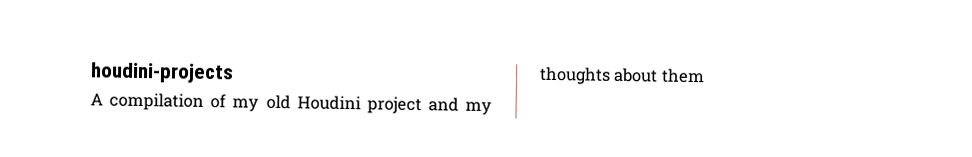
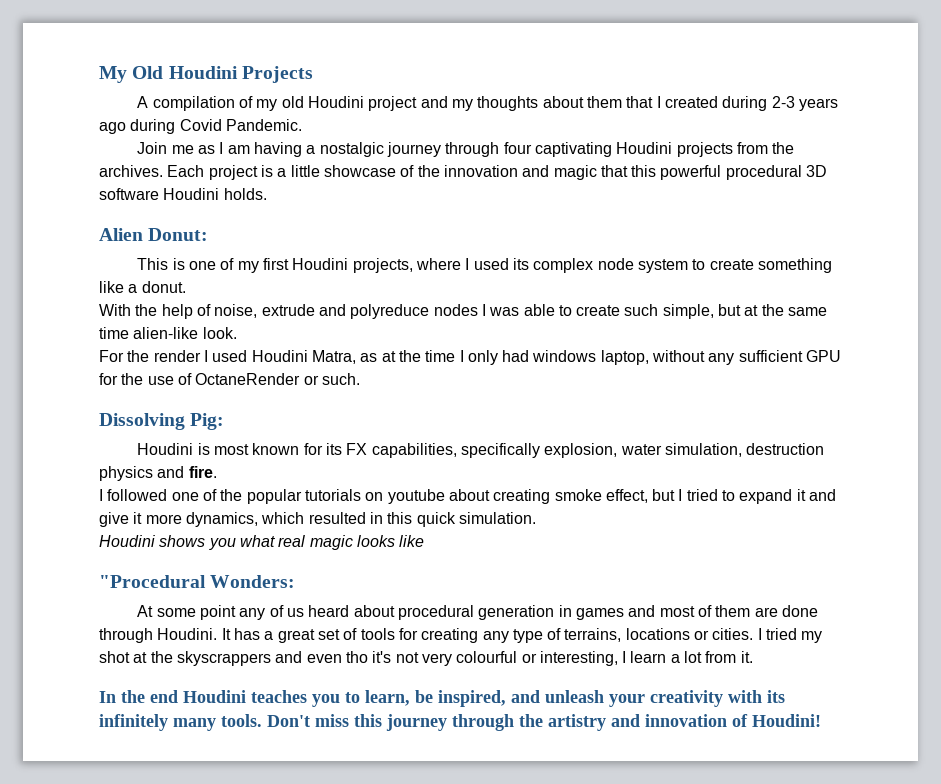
- houdini-projects
+ My Old Houdini Projects
- A compilation of my old Houdini project and my thoughts about them
+ A compilation of my old Houdini project and my thoughts about them that I created during 2-3 years ago during Covid Pandemic.
+ Join me as I am having a nostalgic journey through four captivating Houdini projects from the archives. Each project is a little showcase of the innovation and magic that this powerful procedural 3D software Houdini holds.
+ Alien Donut:
+ This is one of my first Houdini projects, where I used its complex node system to create something like a donut.
+ With the help of noise, extrude and polyreduce nodes I was able to create such simple, but at the same time alien-like look.
+ For the render I used Houdini Matra, as at the time I only had windows laptop, without any sufficient GPU for the use of OctaneRender or such.
+ Dissolving Pig:
+ Houdini is most known for its FX capabilities, specifically explosion, water simulation, destruction physics and fire.
+ I followed one of the popular tutorials on youtube about creating smoke effect, but I tried to expand it and give it more dynamics, which resulted in this quick simulation.
+ Houdini shows you what real magic looks like
+ "Procedural Wonders:
+ At some point any of us heard about procedural generation in games and most of them are done through Houdini. It has a great set of tools for creating any type of terrains, locations or cities. I tried my shot at the skyscrappers and even tho it's not very colourful or interesting, I learn a lot from it.
+ In the end Houdini teaches you to learn, be inspired, and unleash your creativity with its infinitely many tools. Don't miss this journey through the artistry and innovation of Houdini!

